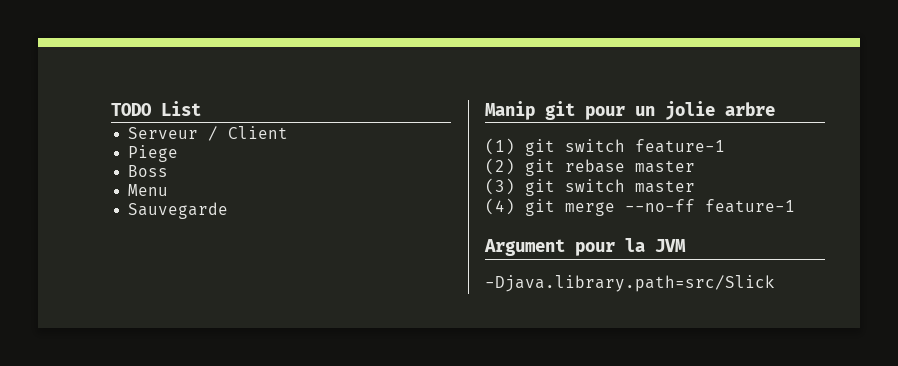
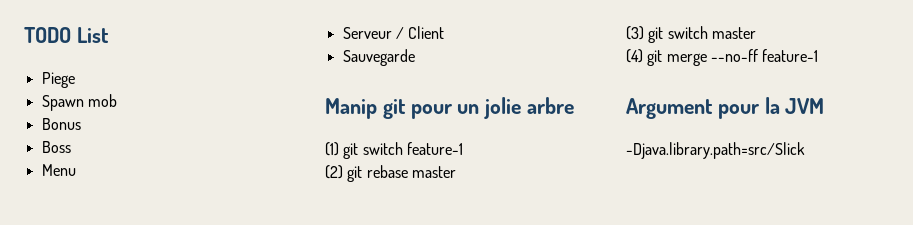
+ Piege
+ Spawn mob
+ Bonus
+ Boss
+ Menu
- Piege
- Boss
- Menu

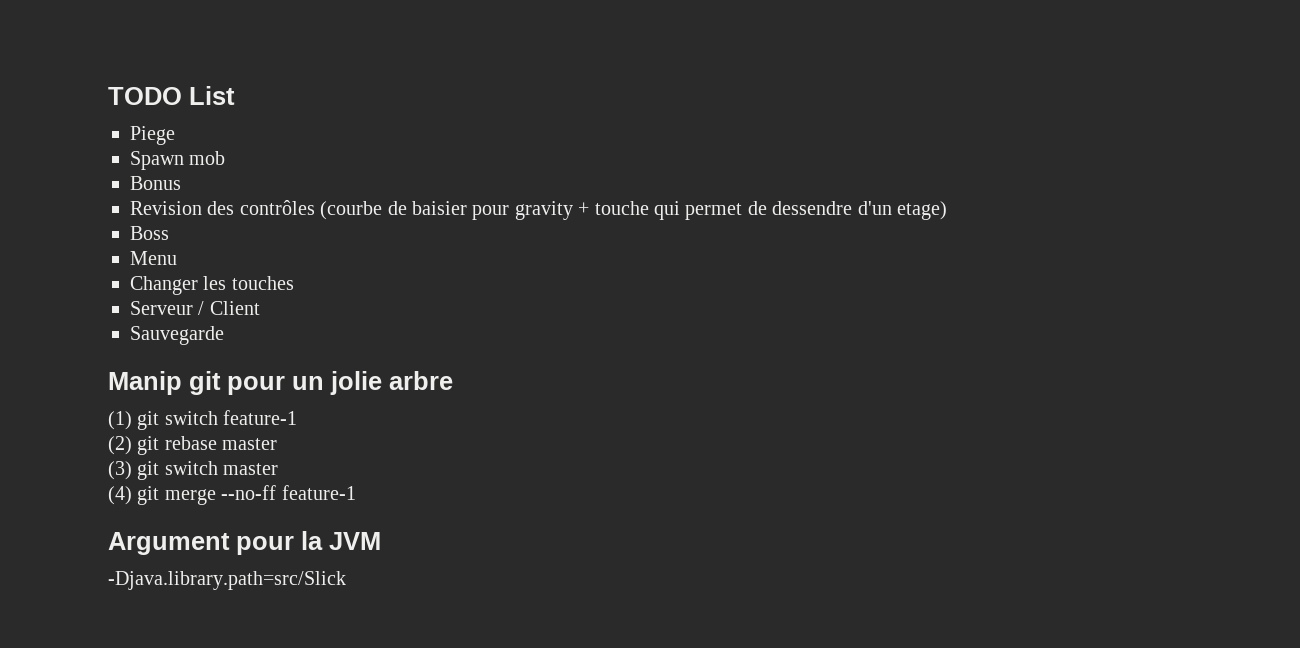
+ Revision des contrôles (courbe de baisier pour gravity + touche qui permet de dessendre d'un etage)
+ Changer les touches

